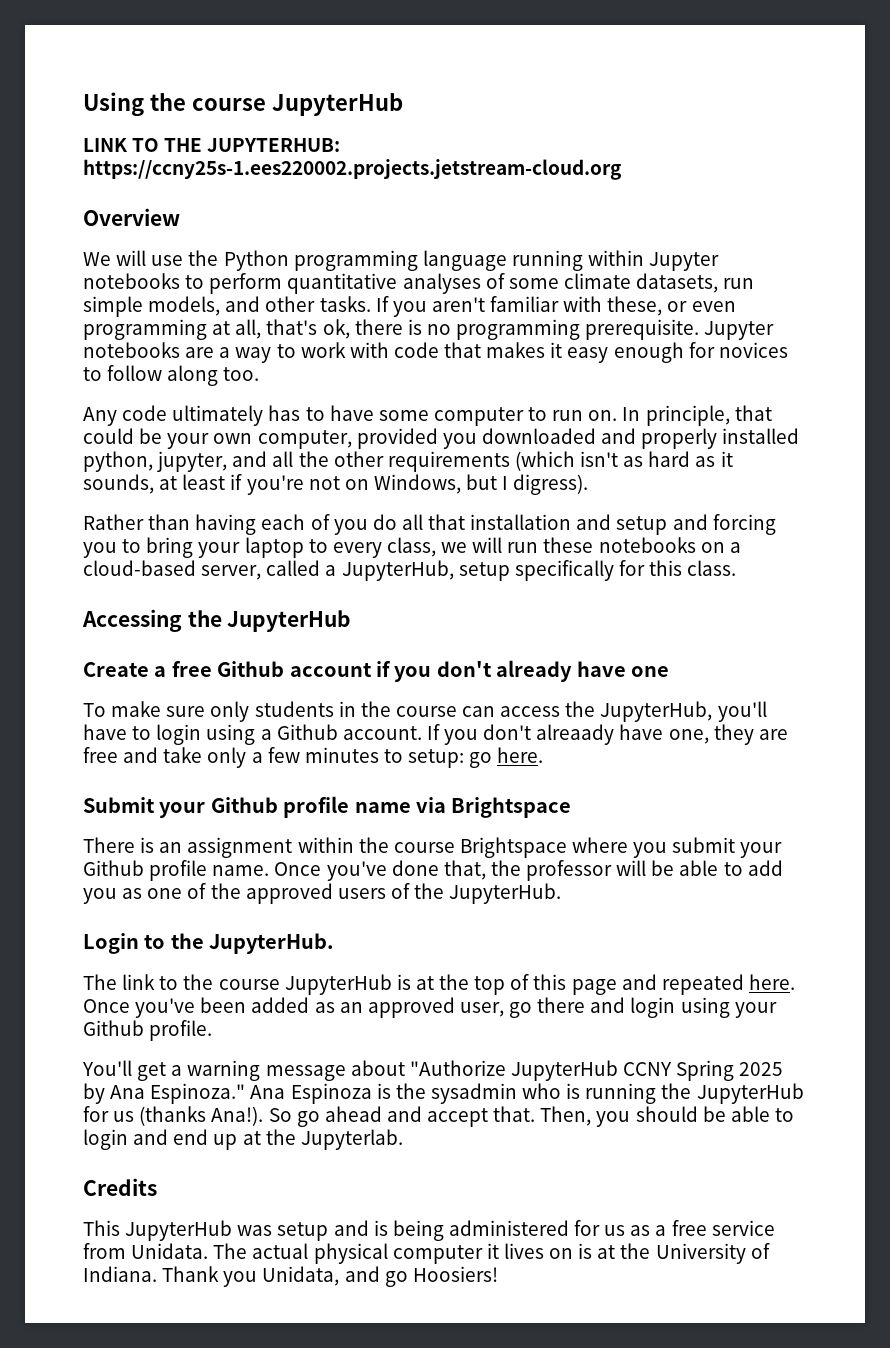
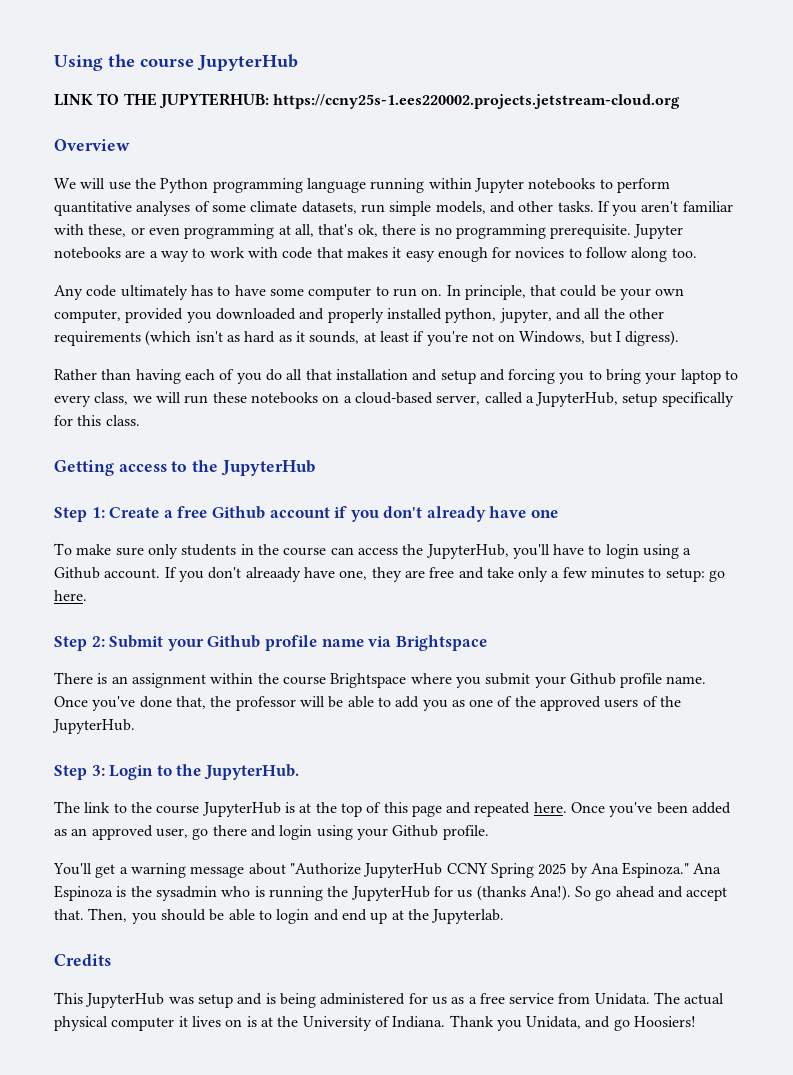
- Accessing the JupyterHub
+ Getting access to the JupyterHub
- Create a free Github account if you don't already have one
+ Step 1: Create a free Github account if you don't already have one
- Submit your Github profile name via Brightspace
+ Step 2: Submit your Github profile name via Brightspace
- Login to the JupyterHub.
+ Step 3: Login to the JupyterHub.

